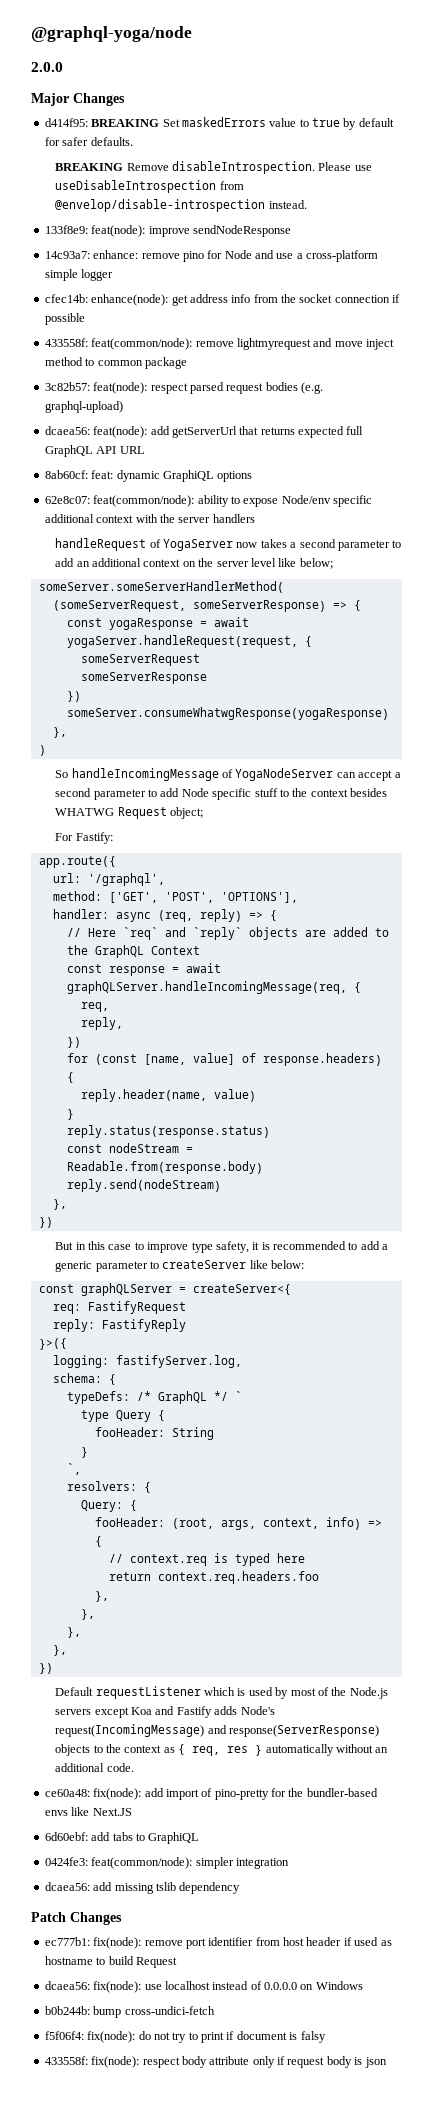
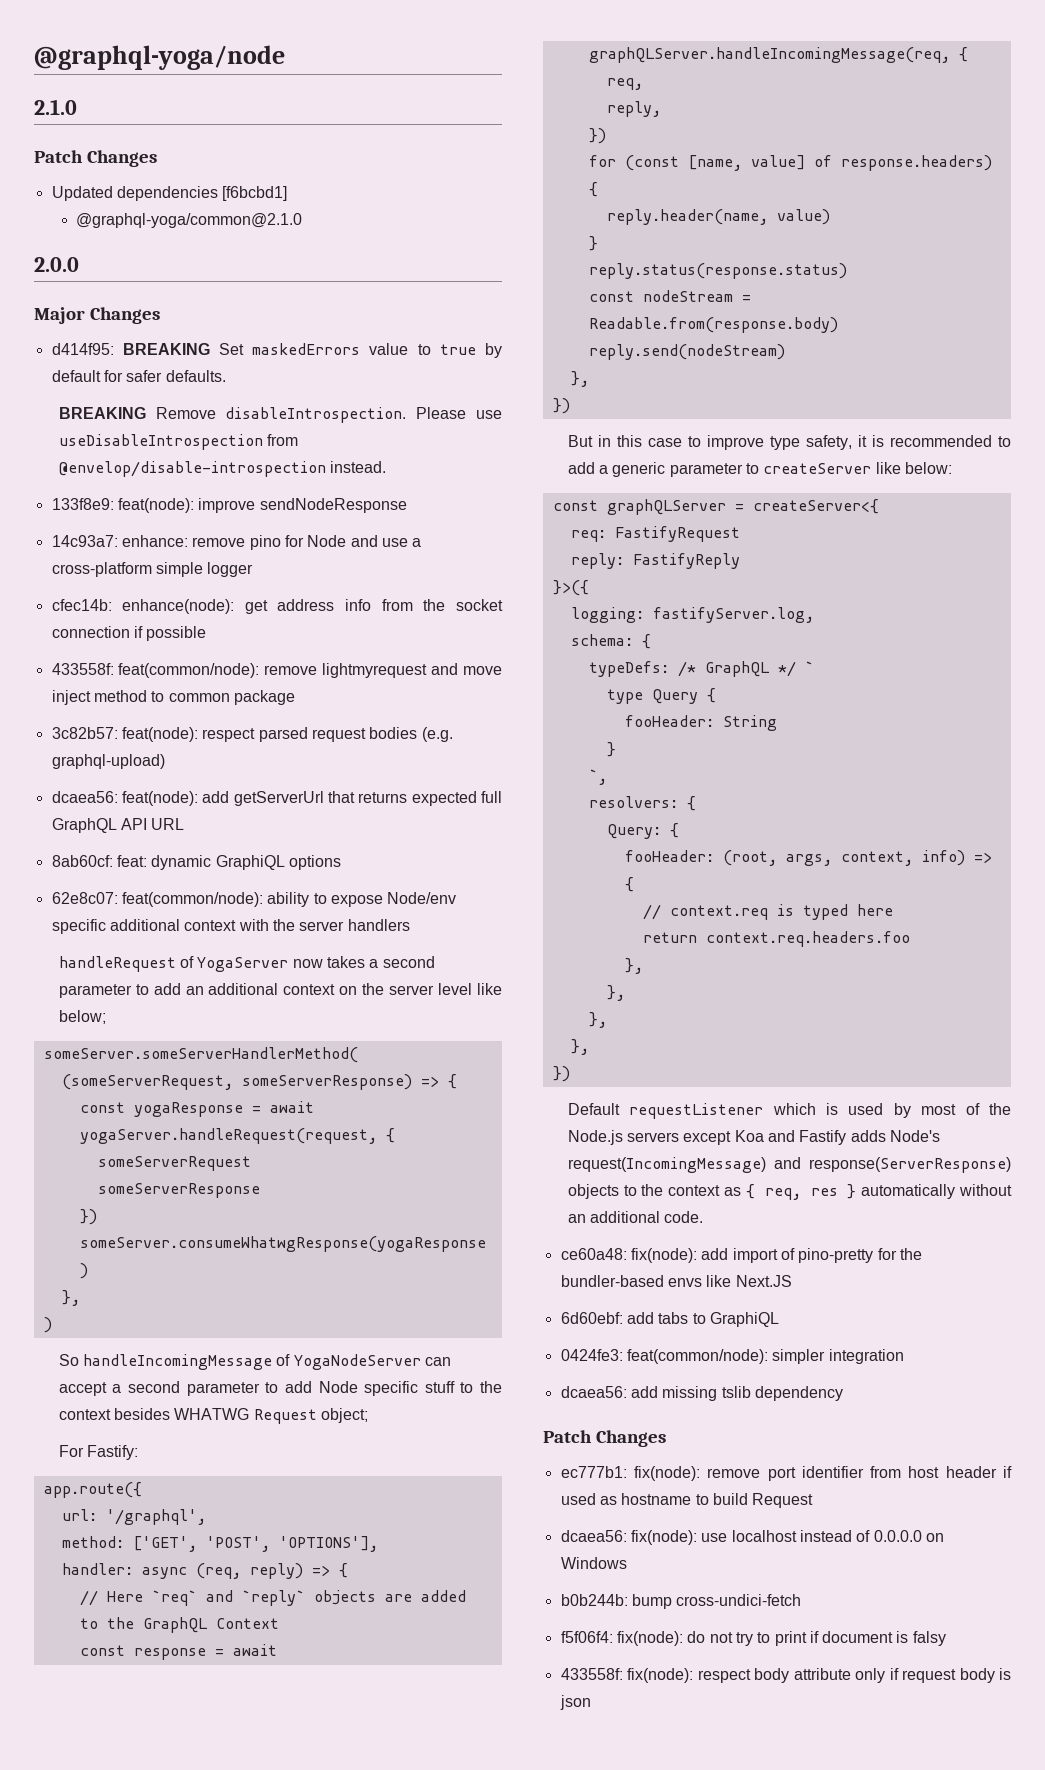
+ 2.1.0
+ Patch Changes
+ Updated dependencies [f6bcbd1]
+ @graphql-yoga/common@2.1.0

